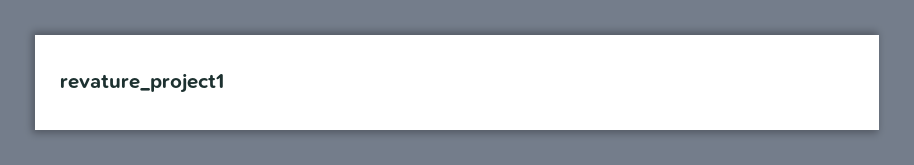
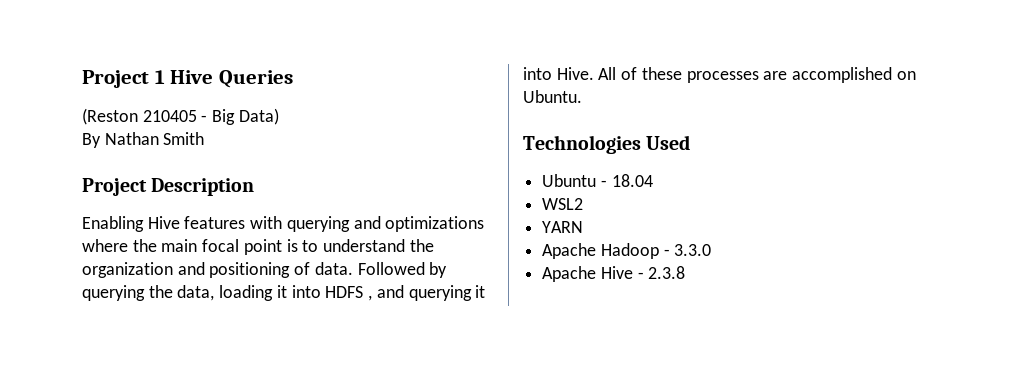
- revature_project1
+ Project 1 Hive Queries
+ (Reston 210405 - Big Data)
+ By Nathan Smith
+ Project Description
+ Enabling Hive features with querying and optimizations where the main focal point is to understand the organization and positioning of data. Followed by querying the data, loading it into HDFS , and querying it into Hive. All of these processes are accomplished on Ubuntu.
+ Technologies Used
+ Ubuntu - 18.04
+ WSL2
+ YARN
+ Apache Hadoop - 3.3.0
+ Apache Hive - 2.3.8

